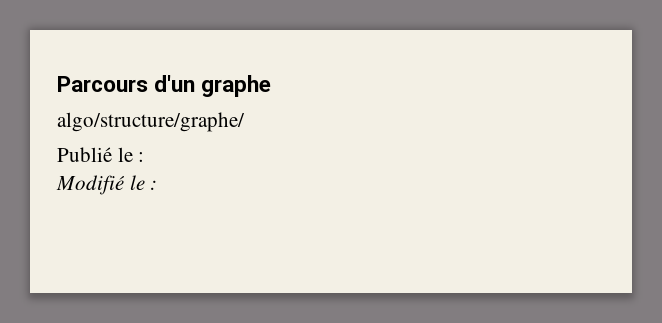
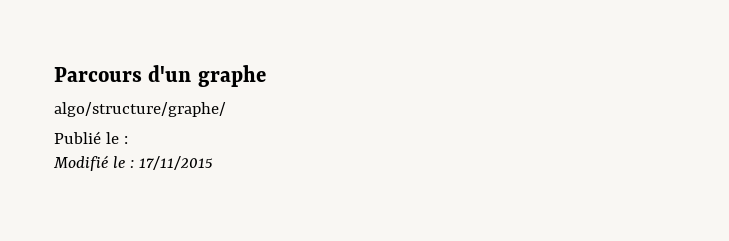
- Modifié le :
+ Modifié le : 17/11/2015

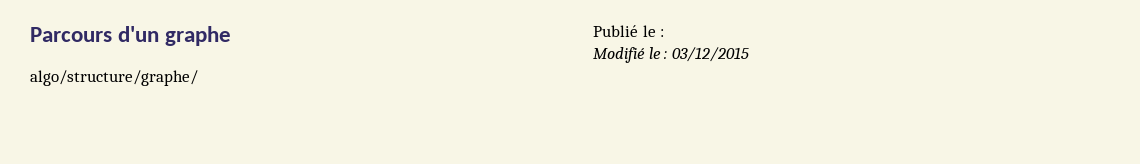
- Modifié le : 17/11/2015
+ Modifié le : 03/12/2015

